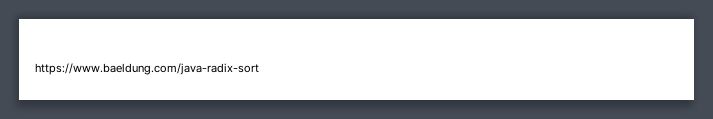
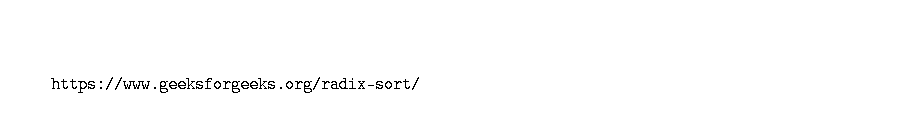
- https://www.baeldung.com/java-radix-sort
+ https://www.geeksforgeeks.org/radix-sort/

